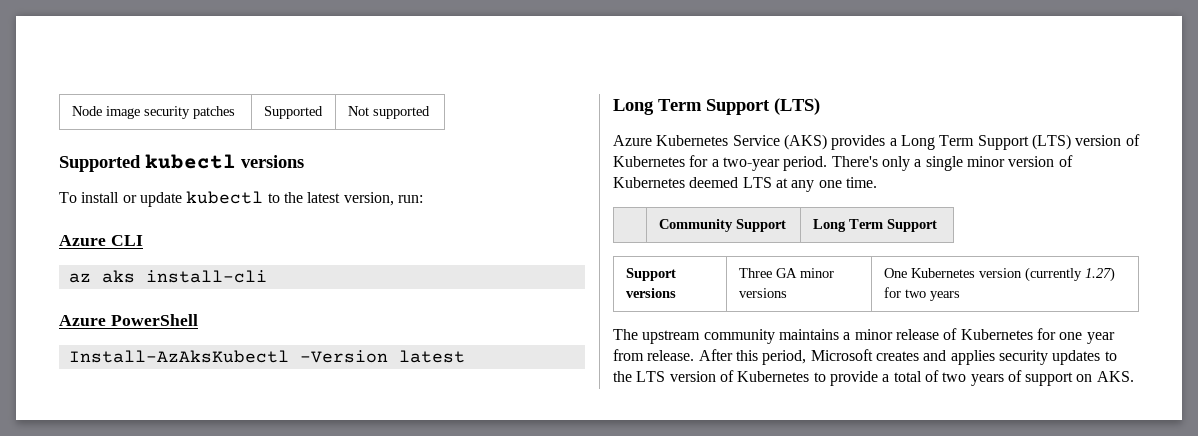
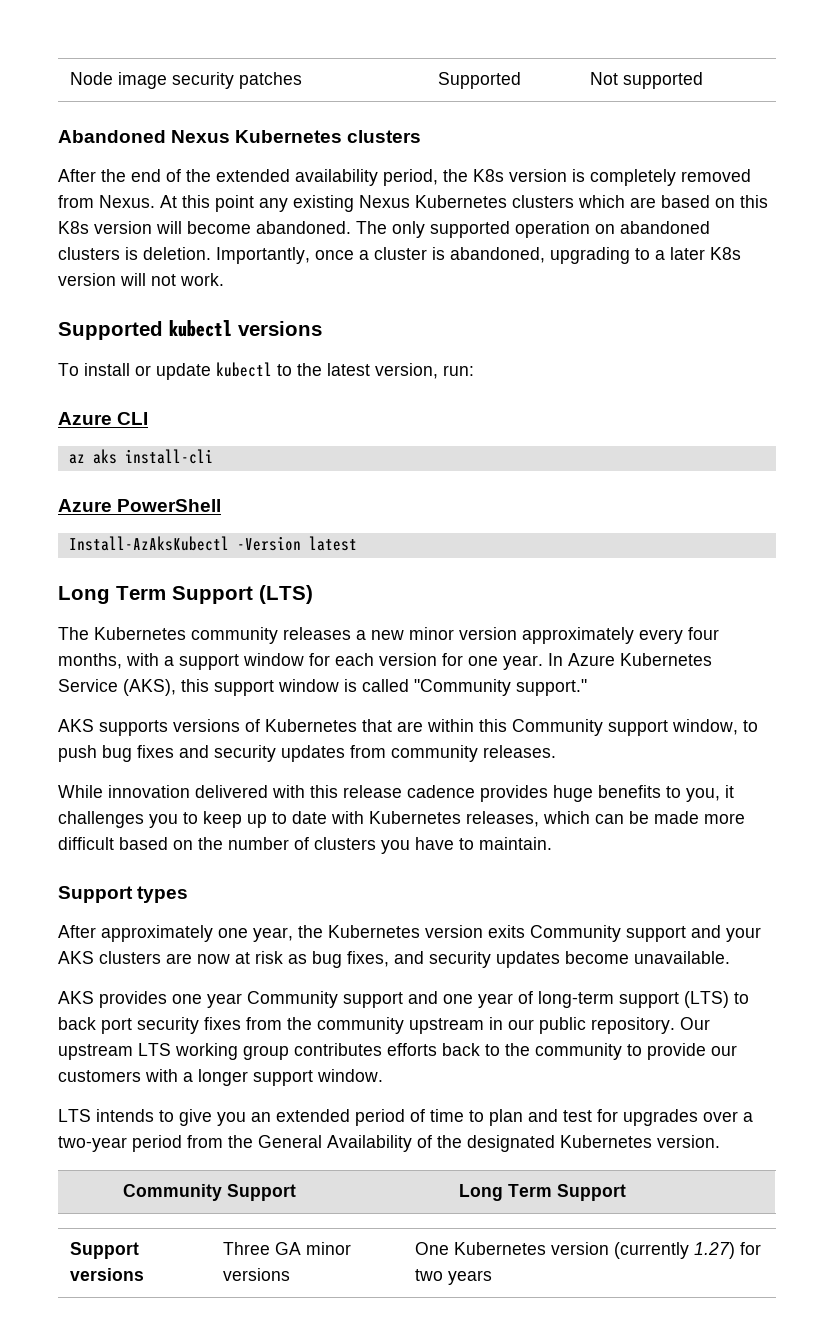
+ Abandoned Nexus Kubernetes clusters
+ After the end of the extended availability period, the K8s version is completely removed from Nexus. At this point any existing Nexus Kubernetes clusters which are based on this K8s version will become abandoned. The only supported operation on abandoned clusters is deletion. Importantly, once a cluster is abandoned, upgrading to a later K8s version will not work.
- Azure Kubernetes Service (AKS) provides a Long Term Support (LTS) version of Kubernetes for a two-year period. There's only a single minor version of Kubernetes deemed LTS at any one time.
+ The Kubernetes community releases a new minor version approximately every four months, with a support window for each version for one year. In Azure Kubernetes Service (AKS), this support window is called "Community support."
+ AKS supports versions of Kubernetes that are within this Community support window, to push bug fixes and security updates from community releases.
+ While innovation delivered with this release cadence provides huge benefits to you, it challenges you to keep up to date with Kubernetes releases, which can be made more difficult based on the number of clusters you have to maintain.
+ Support types
+ After approximately one year, the Kubernetes version exits Community support and your AKS clusters are now at risk as bug fixes, and security updates become unavailable.
+ AKS provides one year Community support and one year of long-term support (LTS) to back port security fixes from the community upstream in our public repository. Our upstream LTS working group contributes efforts back to the community to provide our customers with a longer support window.
+ LTS intends to give you an extended period of time to plan and test for upgrades over a two-year period from the General Availability of the designated Kubernetes version.
- The upstream community maintains a minor release of Kubernetes for one year from release. After this period, Microsoft creates and applies security updates to the LTS version of Kubernetes to provide a total of two years of support on AKS.

